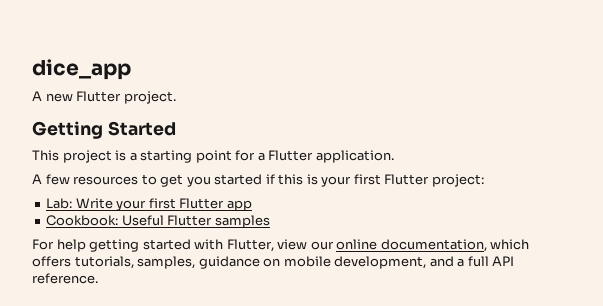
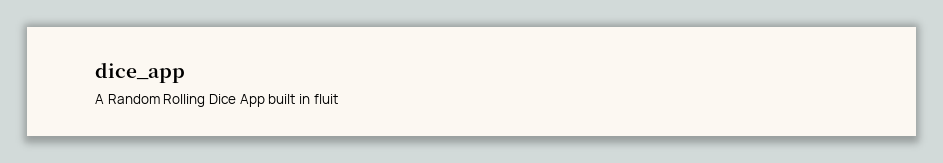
- A new Flutter project.
- Getting Started
- This project is a starting point for a Flutter application.
- A few resources to get you started if this is your first Flutter project:
- Lab: Write your first Flutter app
- Cookbook: Useful Flutter samples
- For help getting started with Flutter, view our online documentation, which offers tutorials, samples, guidance on mobile development, and a full API reference.
+ A Random Rolling Dice App built in fluit

